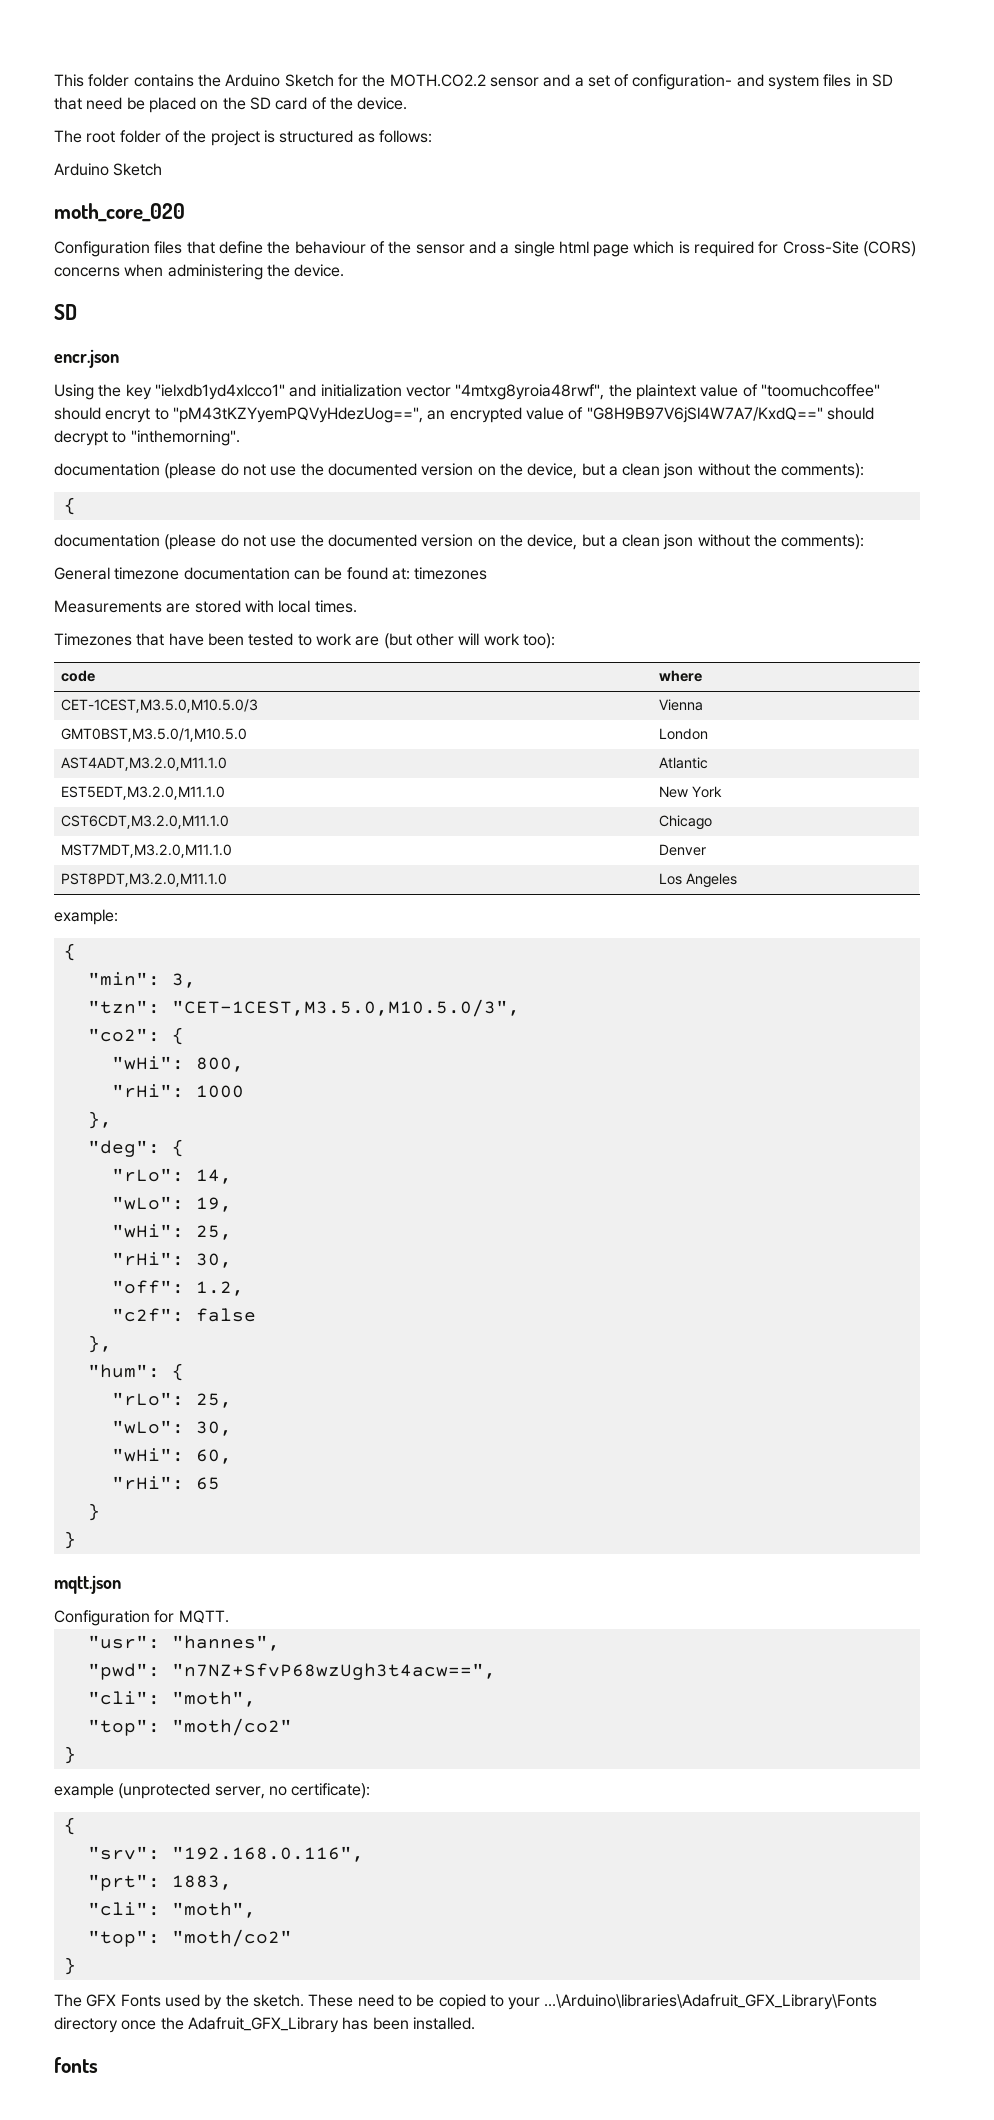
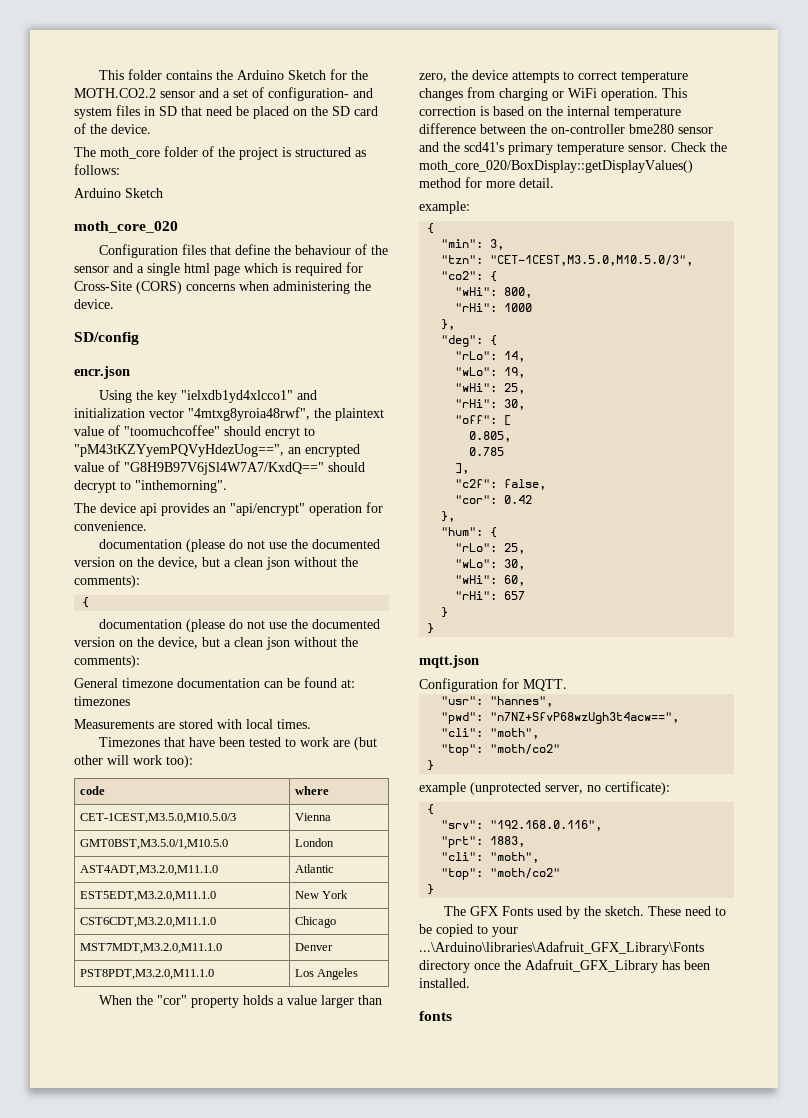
- The root folder of the project is structured as follows:
+ The moth_core folder of the project is structured as follows:
  Configuration files that define the behaviour of the sensor and a single html page which is required for Cross-Site (CORS) concerns when administering the device.
- SD
+ SD/config
+ The device api provides an "api/encrypt" operation for convenience.
+ When the "cor" property holds a value larger than zero, the device attempts to correct temperature changes from charging or WiFi operation. This correction is based on the internal temperature difference between the on-controller bme280 sensor and the scd41's primary temperature sensor. Check the moth_core_020/BoxDisplay::getDisplayValues() method for more detail.
- "off": 1.2,
- "c2f": false
+ "off": [
+ 0.805,
+ 0.785
+ ],
+ "c2f": false,
+ "cor": 0.42
- "rHi": 65
+ "rHi": 657

